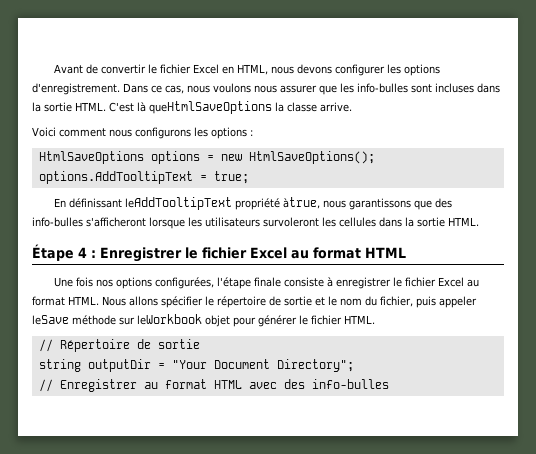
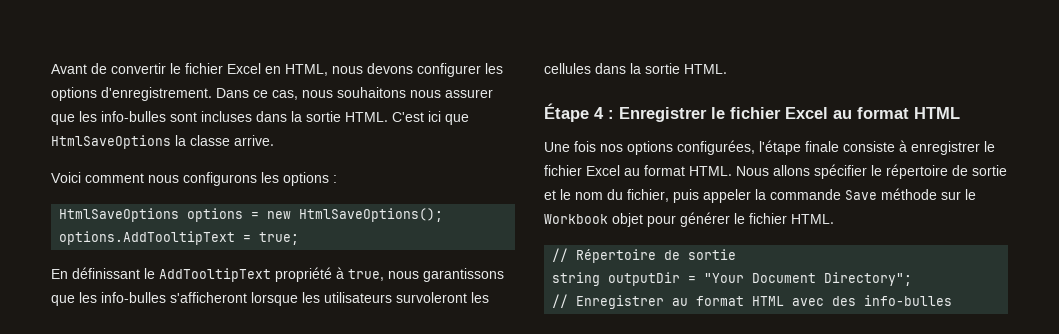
- Dans ce cas, nous voulons nous assurer que les info-bulles sont incluses dans la sortie HTML.
+ Dans ce cas, nous souhaitons nous assurer que les info-bulles sont incluses dans la sortie HTML.
- C'est là queHtmlSaveOptions la classe arrive.
+ C'est ici que HtmlSaveOptions la classe arrive.
- En définissant leAddTooltipText propriété àtrue, nous garantissons que des info-bulles s'afficheront lorsque les utilisateurs survoleront les cellules dans la sortie HTML.
+ En définissant le AddTooltipText propriété à true, nous garantissons que les info-bulles s'afficheront lorsque les utilisateurs survoleront les cellules dans la sortie HTML.
- Nous allons spécifier le répertoire de sortie et le nom du fichier, puis appeler leSave méthode sur leWorkbook objet pour générer le fichier HTML.
+ Nous allons spécifier le répertoire de sortie et le nom du fichier, puis appeler la commande Save méthode sur le Workbook objet pour générer le fichier HTML.

